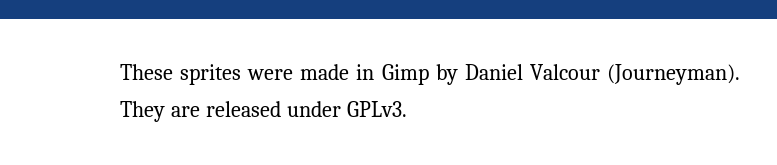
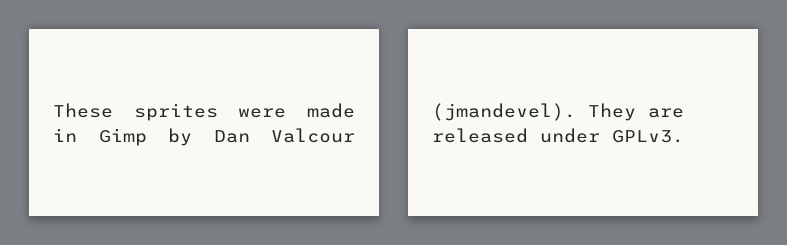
- These sprites were made in Gimp by Daniel Valcour (Journeyman).
+ These sprites were made in Gimp by Dan Valcour (jmandevel).

